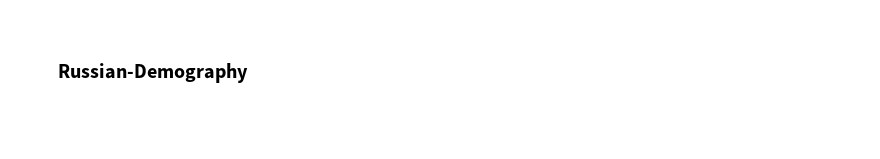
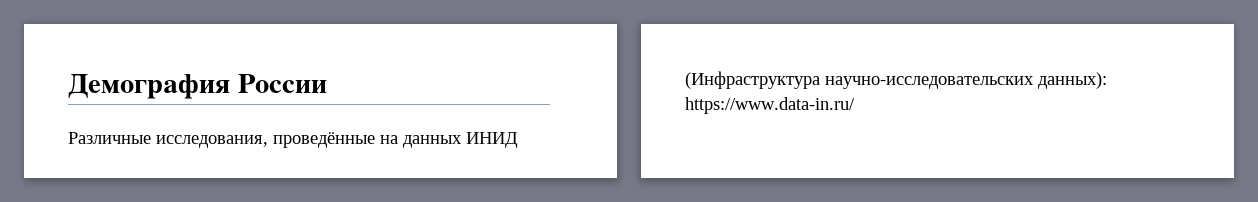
- Russian-Demography
+ Демография России
+ Различные исследования, проведённые на данных ИНИД (Инфраструктура научно-исследовательских данных): https://www.data-in.ru/

